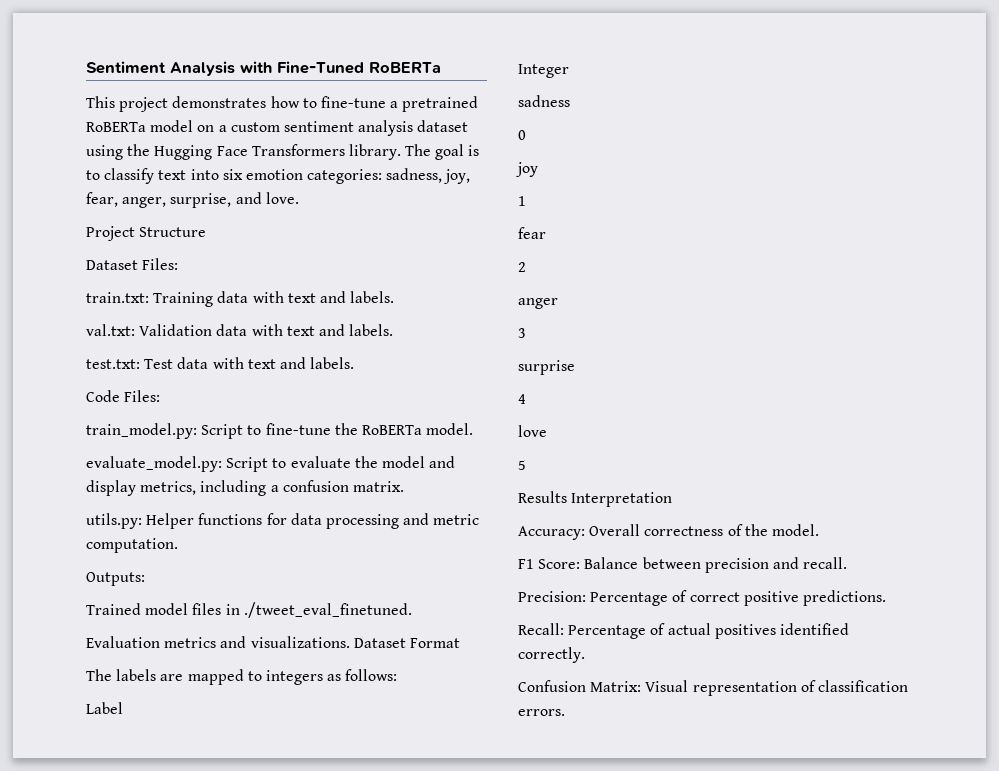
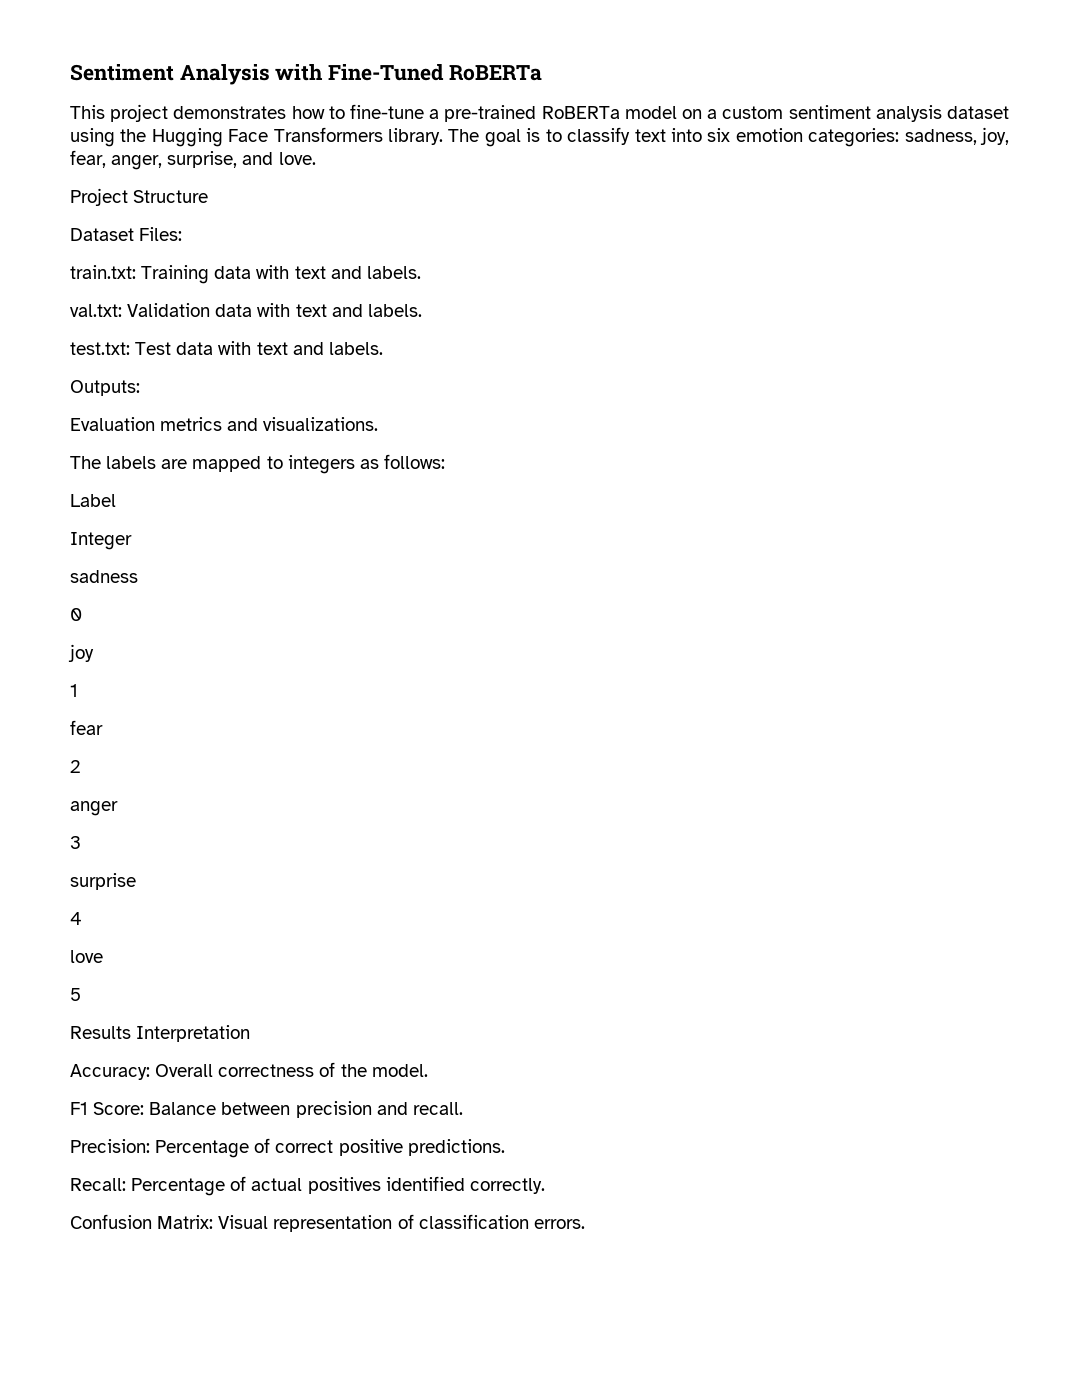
- This project demonstrates how to fine-tune a pretrained RoBERTa model on a custom sentiment analysis dataset using the Hugging Face Transformers library.
+ This project demonstrates how to fine-tune a pre-trained RoBERTa model on a custom sentiment analysis dataset using the Hugging Face Transformers library.
- Code Files:
- train_model.py: Script to fine-tune the RoBERTa model.
- evaluate_model.py: Script to evaluate the model and display metrics, including a confusion matrix.
- utils.py: Helper functions for data processing and metric computation.
  Outputs:
- Trained model files in ./tweet_eval_finetuned.
- Dataset Format

